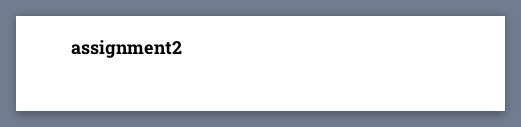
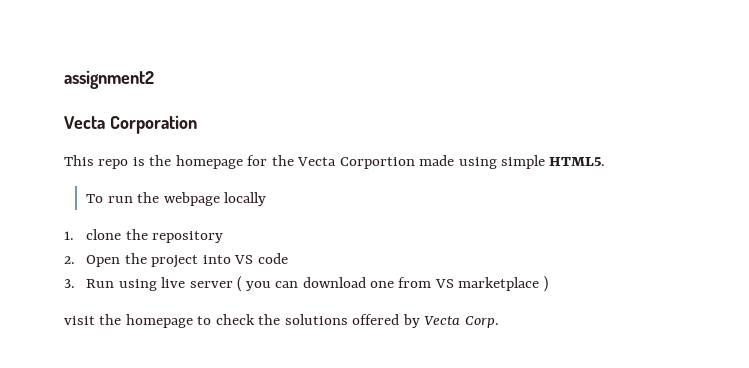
+ Vecta Corporation
+ This repo is the homepage for the Vecta Corportion made using simple HTML5.
+ To run the webpage locally
+ 1. clone the repository
+ 2. Open the project into VS code
+ 3. Run using live server ( you can download one from VS marketplace )
+ visit the homepage to check the solutions offered by Vecta Corp.

